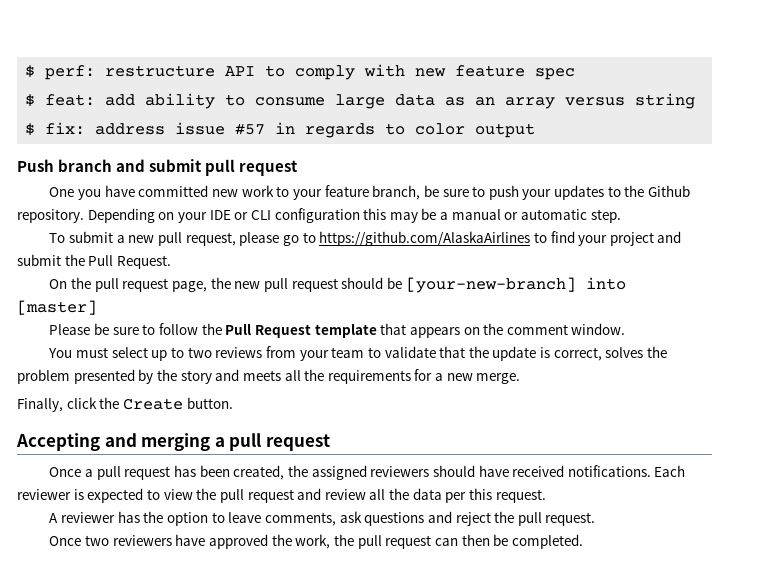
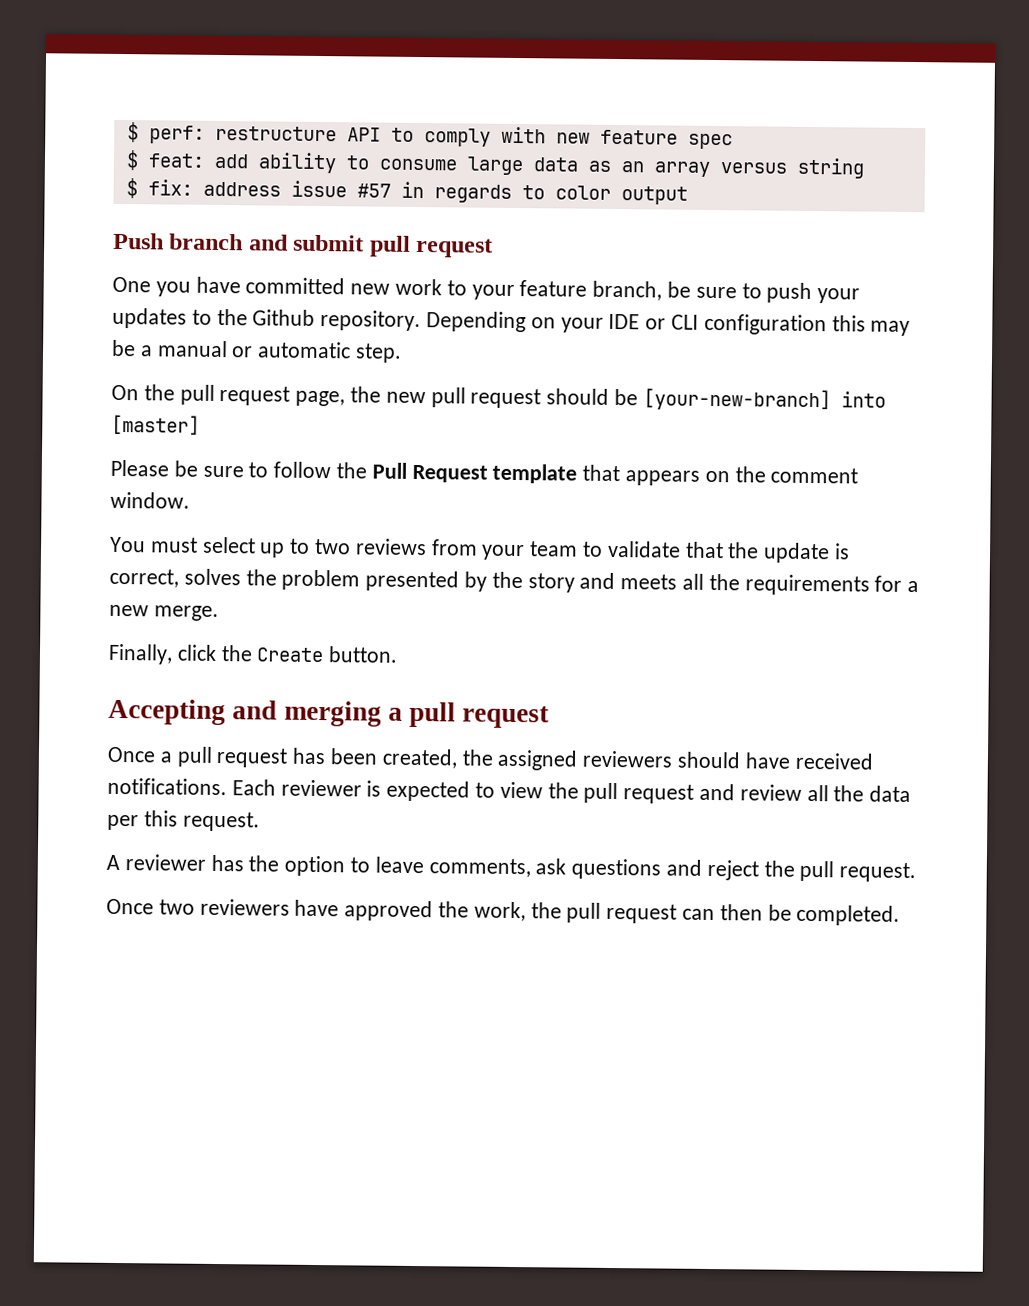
- To submit a new pull request, please go to https://github.com/AlaskaAirlines to find your project and submit the Pull Request.

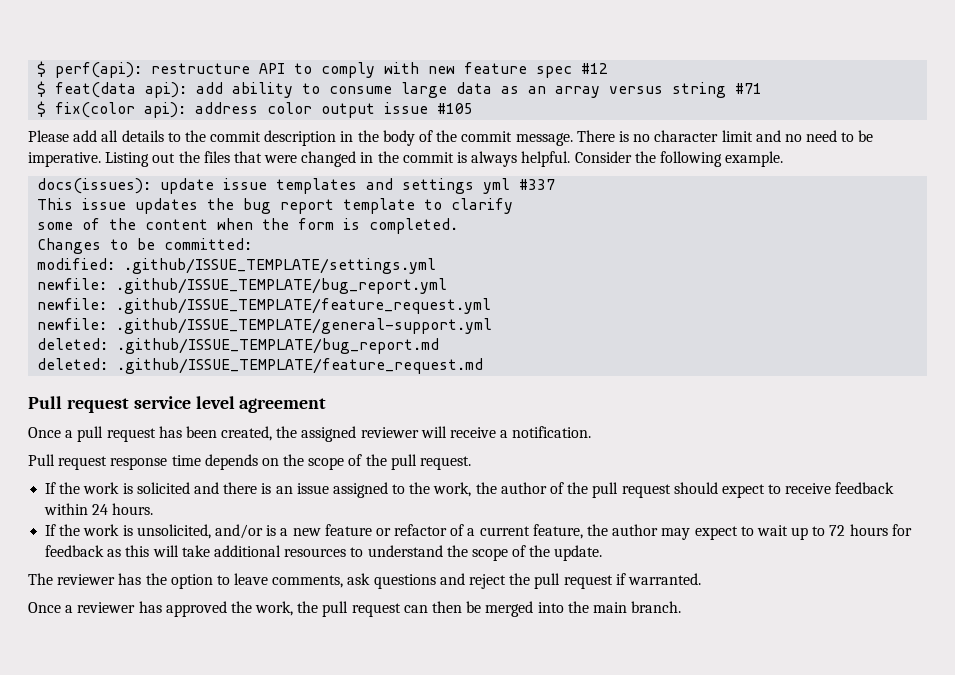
- $ perf: restructure API to comply with new feature spec
- $ feat: add ability to consume large data as an array versus string
- $ fix: address issue #57 in regards to color output
- Push branch and submit pull request
- One you have committed new work to your feature branch, be sure to push your updates to the Github repository. Depending on your IDE or CLI configuration this may be a manual or automatic step.
- On the pull request page, the new pull request should be [your-new-branch] into [master]
- Please be sure to follow the Pull Request template that appears on the comment window.
- You must select up to two reviews from your team to validate that the update is correct, solves the problem presented by the story and meets all the requirements for a new merge.
- Finally, click the Create button.
- Accepting and merging a pull request
+ $ perf(api): restructure API to comply with new feature spec #12
+ $ feat(data api): add ability to consume large data as an array versus string #71
+ $ fix(color api): address color output issue #105
+ Please add all details to the commit description in the body of the commit message. There is no character limit and no need to be imperative. Listing out the files that were changed in the commit is always helpful. Consider the following example.
+ docs(issues): update issue templates and settings yml #337
+ This issue updates the bug report template to clarify
+ some of the content when the form is completed.
+ Changes to be committed:
+ modified: .github/ISSUE_TEMPLATE/settings.yml
+ newfile: .github/ISSUE_TEMPLATE/bug_report.yml
+ newfile: .github/ISSUE_TEMPLATE/feature_request.yml
+ newfile: .github/ISSUE_TEMPLATE/general-support.yml
+ deleted: .github/ISSUE_TEMPLATE/bug_report.md
+ deleted: .github/ISSUE_TEMPLATE/feature_request.md
+ Pull request service level agreement
- Once a pull request has been created, the assigned reviewers should have received notifications. Each reviewer is expected to view the pull request and review all the data per this request.
- A reviewer has the option to leave comments, ask questions and reject the pull request.
- Once two reviewers have approved the work, the pull request can then be completed.
+ Once a pull request has been created, the assigned reviewer will receive a notification.
+ Pull request response time depends on the scope of the pull request.
+ If the work is solicited and there is an issue assigned to the work, the author of the pull request should expect to receive feedback within 24 hours.
+ If the work is unsolicited, and/or is a new feature or refactor of a current feature, the author may expect to wait up to 72 hours for feedback as this will take additional resources to understand the scope of the update.
+ The reviewer has the option to leave comments, ask questions and reject the pull request if warranted.
+ Once a reviewer has approved the work, the pull request can then be merged into the main branch.

